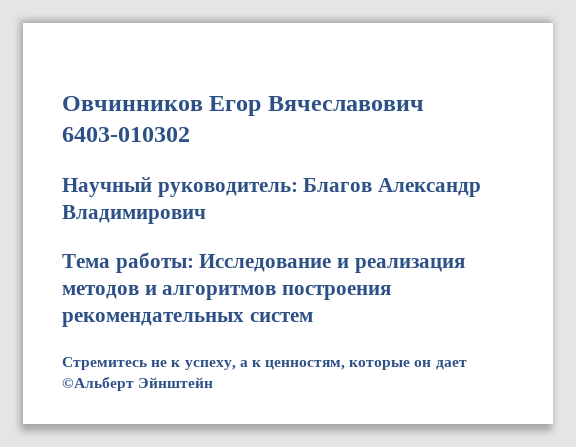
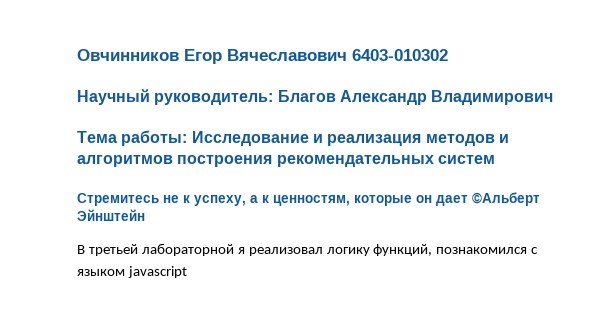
+ В третьей лабораторной я реализовал логику функций, познакомился с языком javascript

